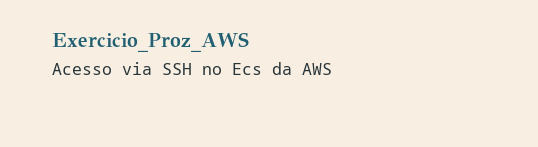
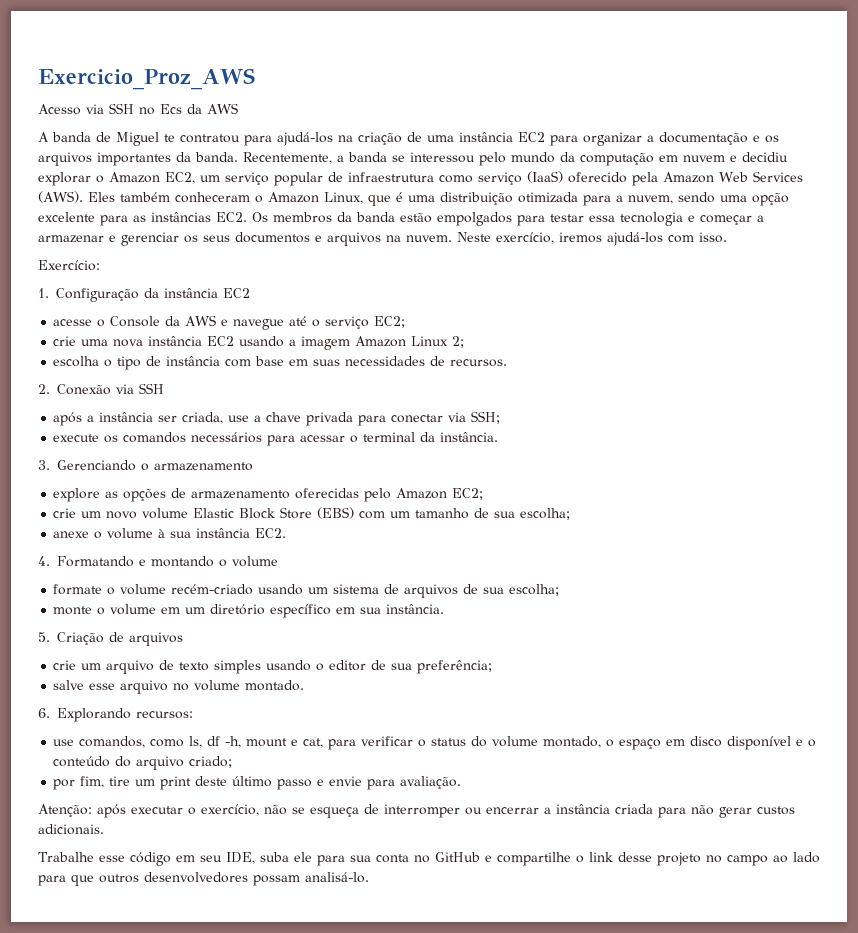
+ A banda de Miguel te contratou para ajudá-los na criação de uma instância EC2 para organizar a documentação e os arquivos importantes da banda. Recentemente, a banda se interessou pelo mundo da computação em nuvem e decidiu explorar o Amazon EC2, um serviço popular de infraestrutura como serviço (IaaS) oferecido pela Amazon Web Services (AWS). Eles também conheceram o Amazon Linux, que é uma distribuição otimizada para a nuvem, sendo uma opção excelente para as instâncias EC2. Os membros da banda estão empolgados para testar essa tecnologia e começar a armazenar e gerenciar os seus documentos e arquivos na nuvem. Neste exercício, iremos ajudá-los com isso.
+ Exercício:
+ 1. Configuração da instância EC2
+ acesse o Console da AWS e navegue até o serviço EC2;
+ crie uma nova instância EC2 usando a imagem Amazon Linux 2;
+ escolha o tipo de instância com base em suas necessidades de recursos.
+ 2. Conexão via SSH
+ após a instância ser criada, use a chave privada para conectar via SSH;
+ execute os comandos necessários para acessar o terminal da instância.
+ 3. Gerenciando o armazenamento
+ explore as opções de armazenamento oferecidas pelo Amazon EC2;
+ crie um novo volume Elastic Block Store (EBS) com um tamanho de sua escolha;
+ anexe o volume à sua instância EC2.
+ 4. Formatando e montando o volume
+ formate o volume recém-criado usando um sistema de arquivos de sua escolha;
+ monte o volume em um diretório específico em sua instância.
+ 5. Criação de arquivos
+ crie um arquivo de texto simples usando o editor de sua preferência;
+ salve esse arquivo no volume montado.
+ 6. Explorando recursos:
+ use comandos, como ls, df -h, mount e cat, para verificar o status do volume montado, o espaço em disco disponível e o conteúdo do arquivo criado;
+ por fim, tire um print deste último passo e envie para avaliação.
+ Atenção: após executar o exercício, não se esqueça de interromper ou encerrar a instância criada para não gerar custos adicionais.
+ Trabalhe esse código em seu IDE, suba ele para sua conta no GitHub e compartilhe o link desse projeto no campo ao lado para que outros desenvolvedores possam analisá-lo.

